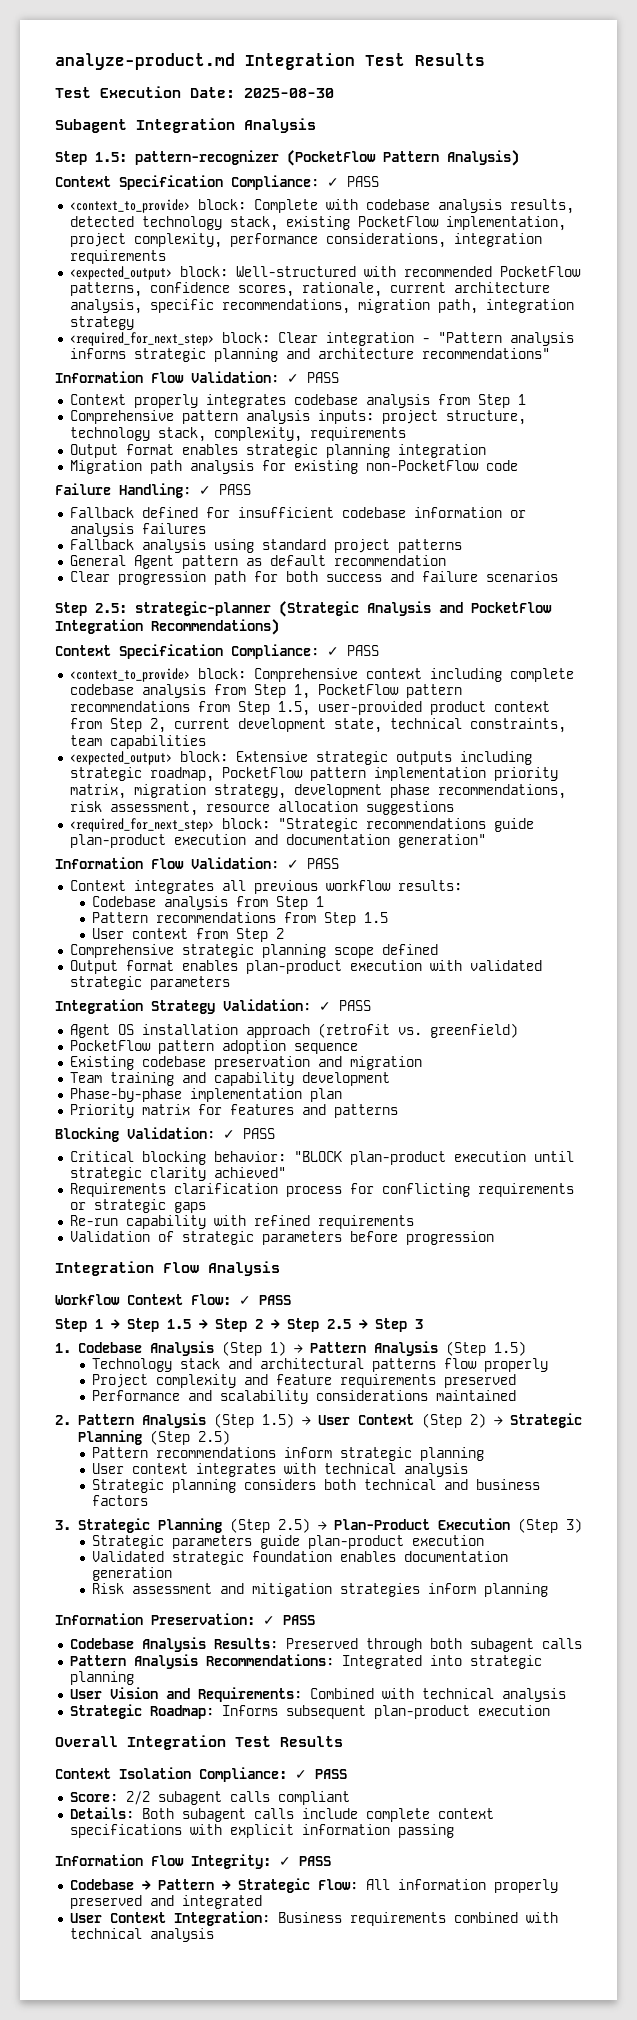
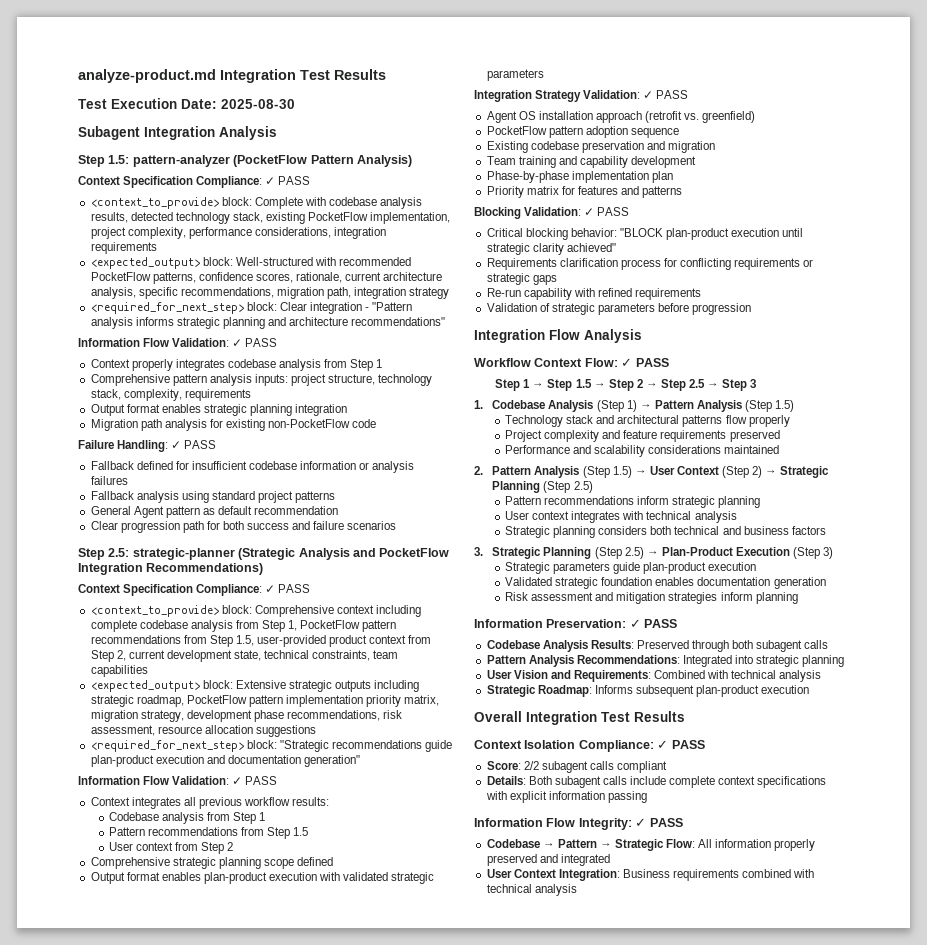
- Step 1.5: pattern-recognizer (PocketFlow Pattern Analysis)
+ Step 1.5: pattern-analyzer (PocketFlow Pattern Analysis)

